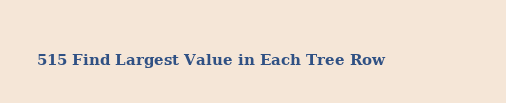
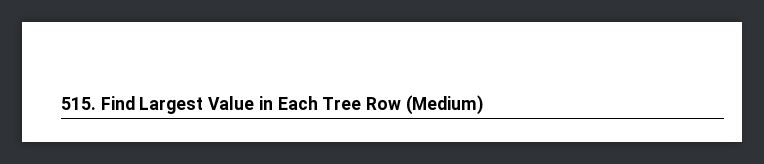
- 515 Find Largest Value in Each Tree Row
+ 515. Find Largest Value in Each Tree Row (Medium)

